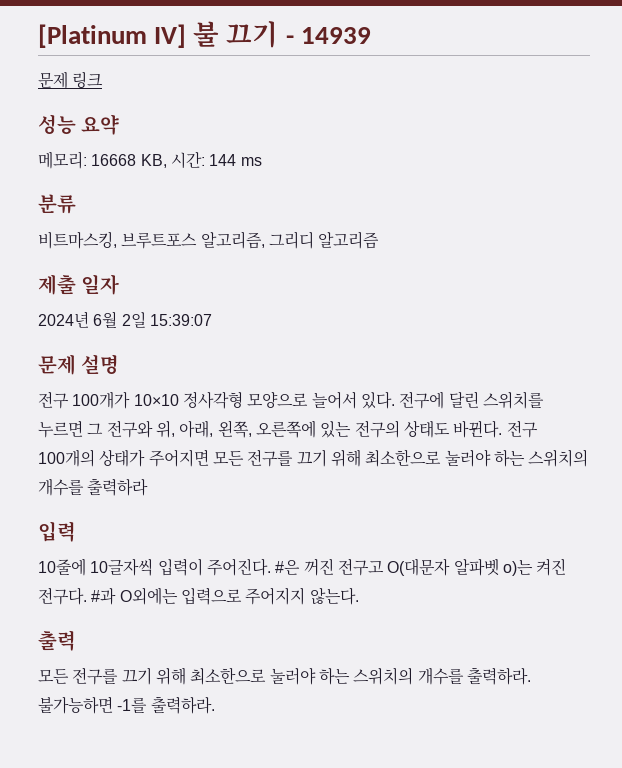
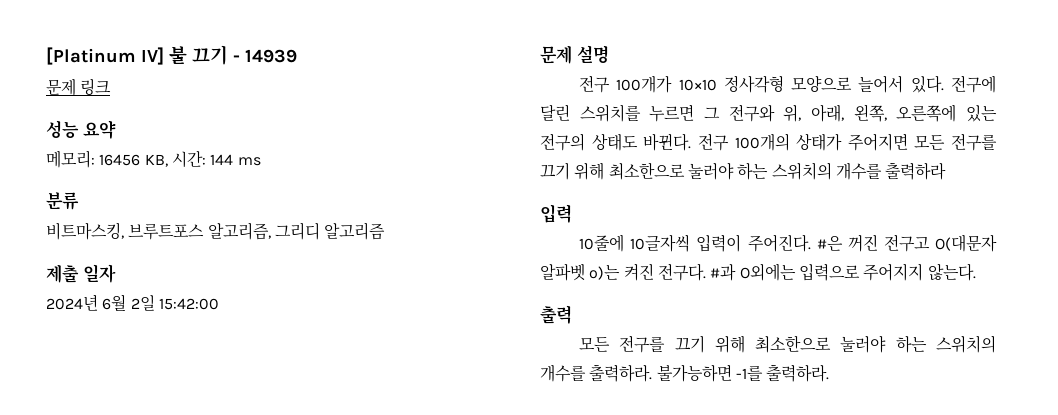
- 메모리: 16668 KB, 시간: 144 ms
+ 메모리: 16456 KB, 시간: 144 ms
- 2024년 6월 2일 15:39:07
+ 2024년 6월 2일 15:42:00

